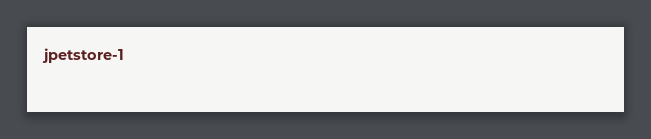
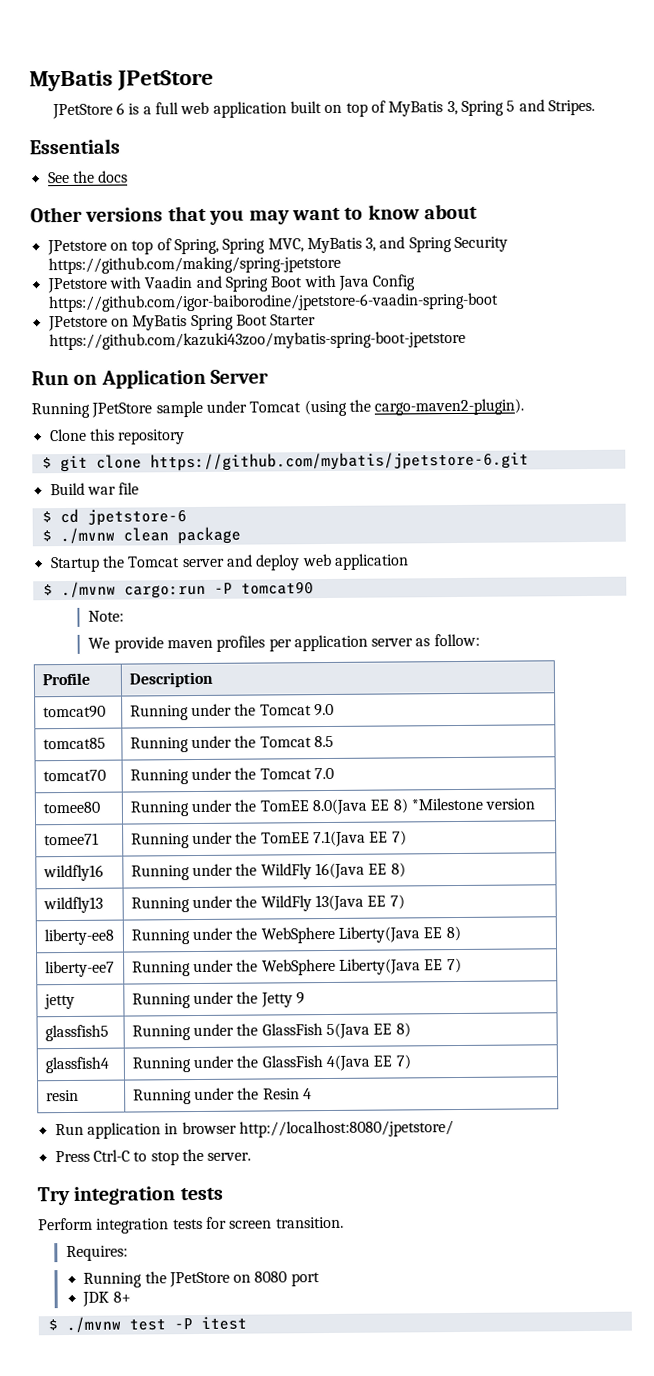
- jpetstore-1
+ MyBatis JPetStore
+ JPetStore 6 is a full web application built on top of MyBatis 3, Spring 5 and Stripes.
+ Essentials
+ See the docs
+ Other versions that you may want to know about
+ JPetstore on top of Spring, Spring MVC, MyBatis 3, and Spring Security https://github.com/making/spring-jpetstore
+ JPetstore with Vaadin and Spring Boot with Java Config https://github.com/igor-baiborodine/jpetstore-6-vaadin-spring-boot
+ JPetstore on MyBatis Spring Boot Starter https://github.com/kazuki43zoo/mybatis-spring-boot-jpetstore
+ Run on Application Server
+ Running JPetStore sample under Tomcat (using the cargo-maven2-plugin).
+ Clone this repository
+ $ git clone https://github.com/mybatis/jpetstore-6.git
+ Build war file
+ $ cd jpetstore-6
+ $ ./mvnw clean package
+ Startup the Tomcat server and deploy web application
+ $ ./mvnw cargo:run -P tomcat90
+ Note:
+ We provide maven profiles per application server as follow:
+ Profile | Description
+ tomcat90 | Running under the Tomcat 9.0
+ tomcat85 | Running under the Tomcat 8.5
+ tomcat70 | Running under the Tomcat 7.0
+ tomee80 | Running under the TomEE 8.0(Java EE 8) *Milestone version
+ tomee71 | Running under the TomEE 7.1(Java EE 7)
+ wildfly16 | Running under the WildFly 16(Java EE 8)
+ wildfly13 | Running under the WildFly 13(Java EE 7)
+ liberty-ee8 | Running under the WebSphere Liberty(Java EE 8)
+ liberty-ee7 | Running under the WebSphere Liberty(Java EE 7)
+ jetty | Running under the Jetty 9
+ glassfish5 | Running under the GlassFish 5(Java EE 8)
+ glassfish4 | Running under the GlassFish 4(Java EE 7)
+ resin | Running under the Resin 4
+ Run application in browser http://localhost:8080/jpetstore/
+ Press Ctrl-C to stop the server.
+ Try integration tests
+ Perform integration tests for screen transition.
+ Requires:
+ Running the JPetStore on 8080 port
+ JDK 8+
+ $ ./mvnw test -P itest

